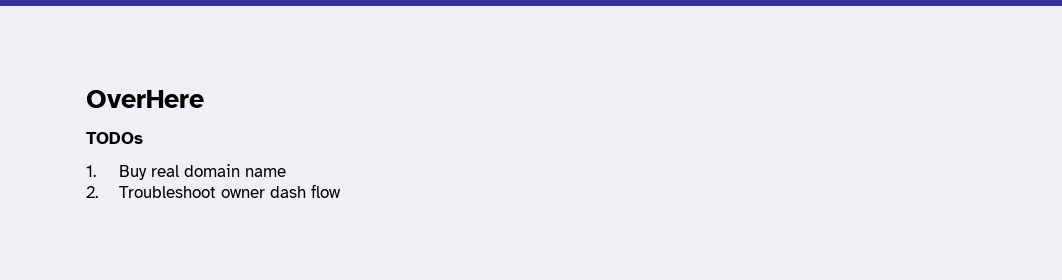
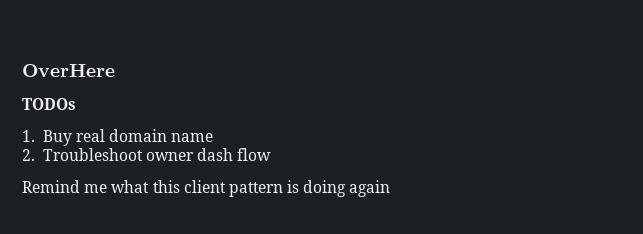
+ Remind me what this client pattern is doing again

